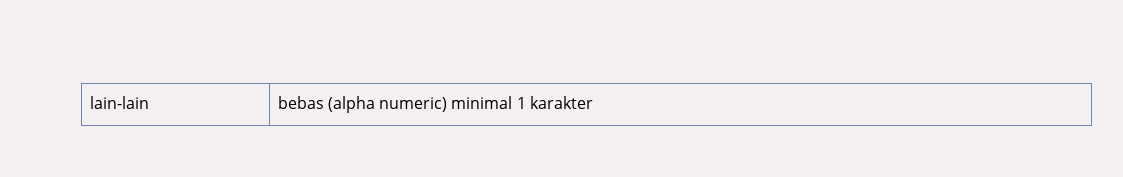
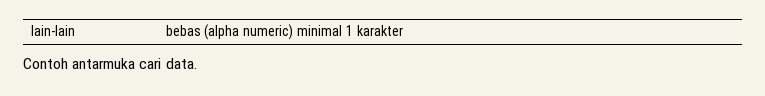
+ Contoh antarmuka cari data.

